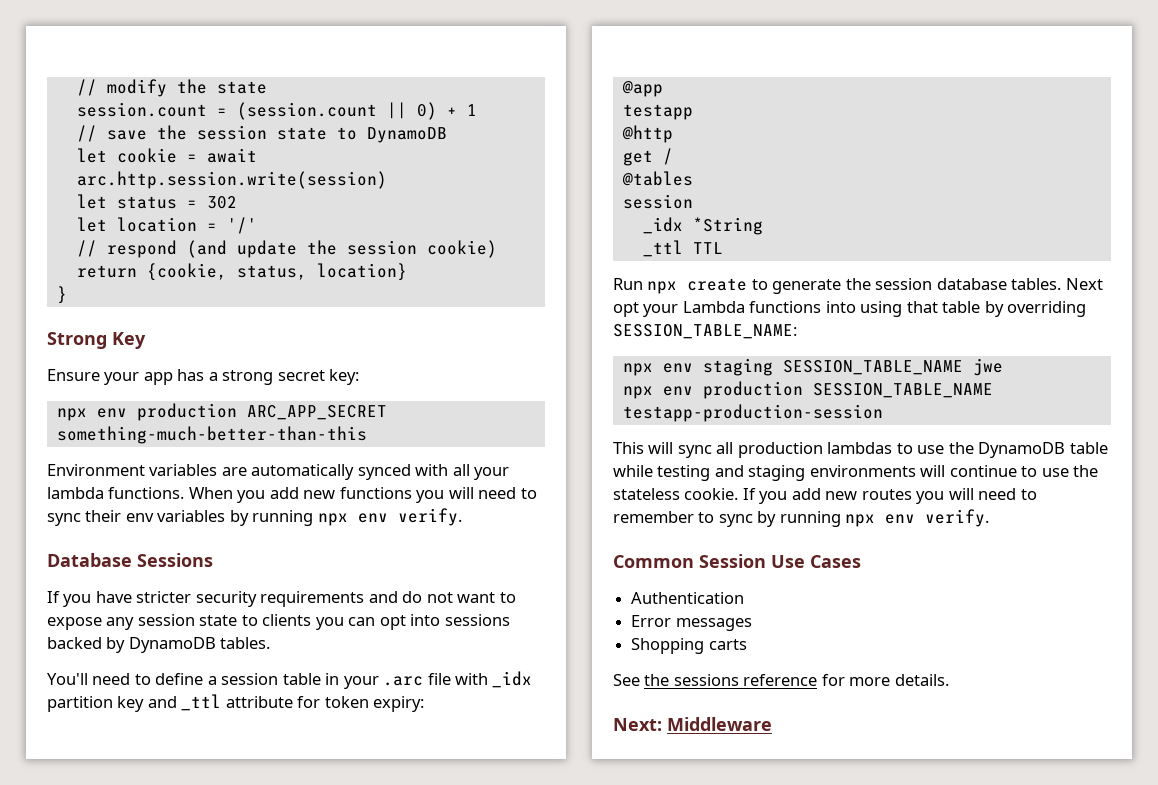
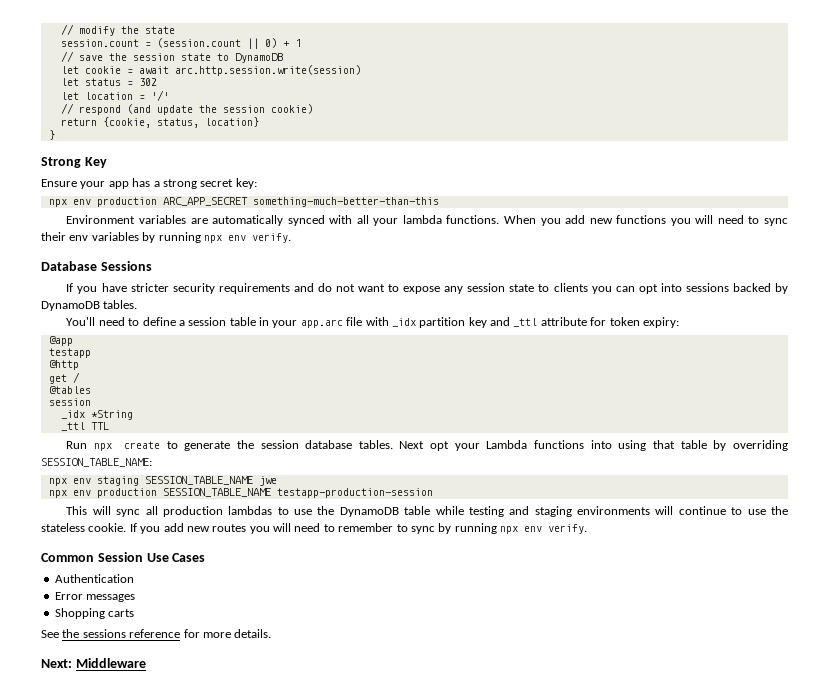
- You'll need to define a session table in your .arc file with _idx partition key and _ttl attribute for token expiry:
+ You'll need to define a session table in your app.arc file with _idx partition key and _ttl attribute for token expiry:

